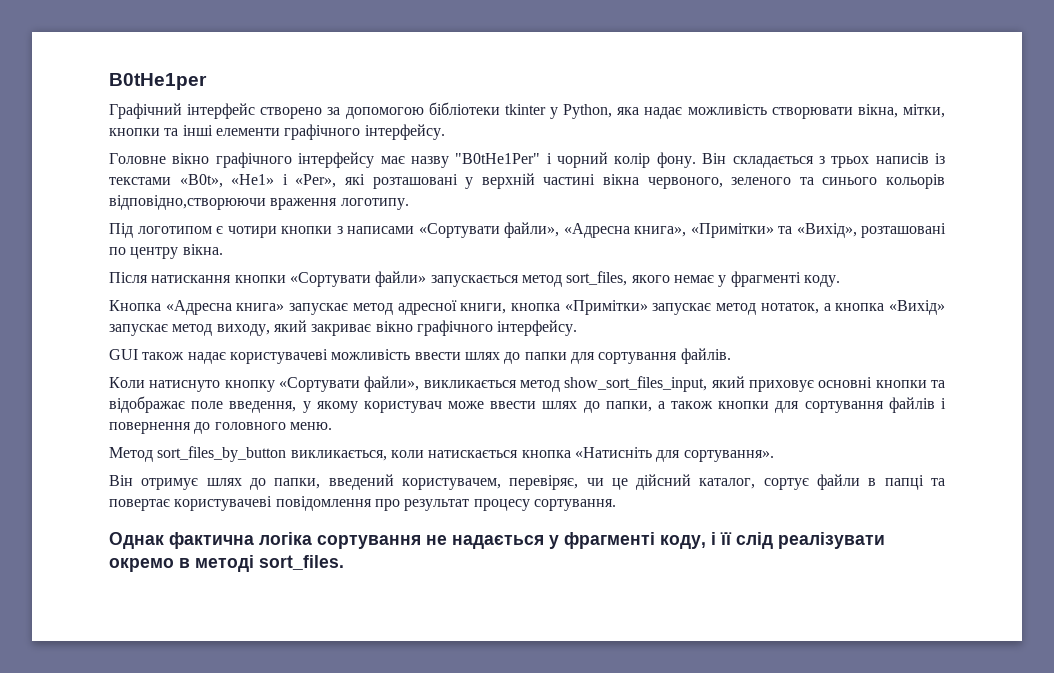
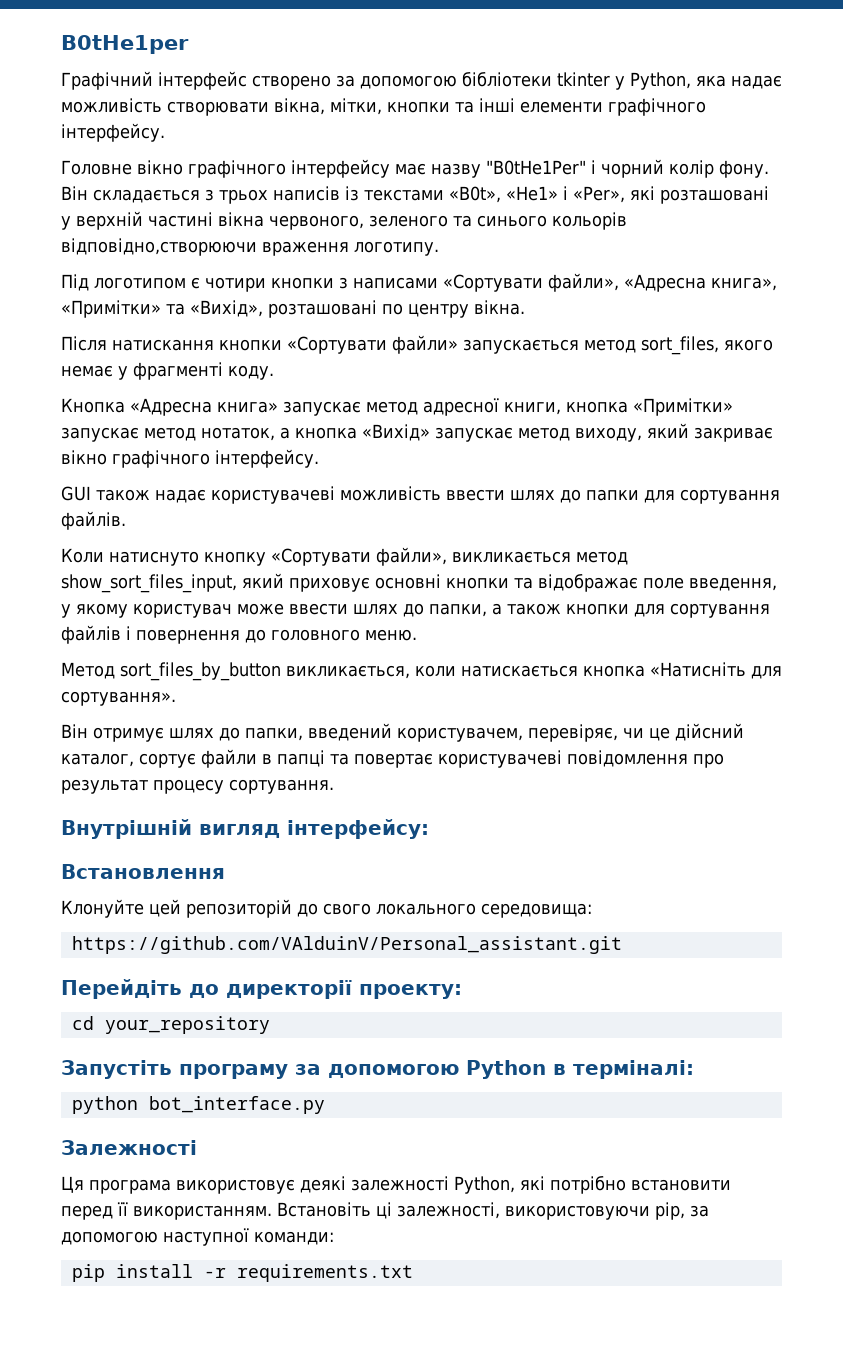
- Однак фактична логіка сортування не надається у фрагменті коду, і її слід реалізувати окремо в методі sort_files.
+ Внутрішній вигляд інтерфейсу:
+ Встановлення
+ Клонуйте цей репозиторій до свого локального середовища:
+ https://github.com/VAlduinV/Personal_assistant.git
+ Перейдіть до директорії проекту:
+ cd your_repository
+ Запустіть програму за допомогою Python в терміналі:
+ python bot_interface.py
+ Залежності
+ Ця програма використовує деякі залежності Python, які потрібно встановити перед її використанням. Встановіть ці залежності, використовуючи pip, за допомогою наступної команди:
+ pip install -r requirements.txt

